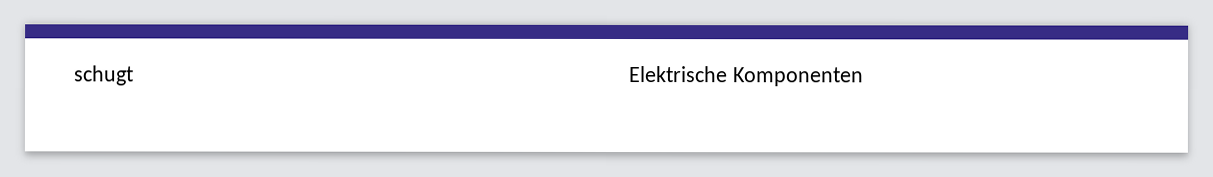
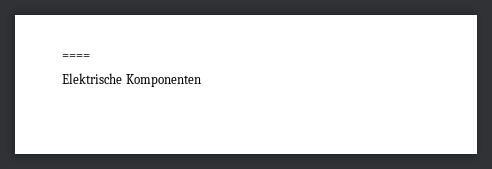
- schugt
+ ====

